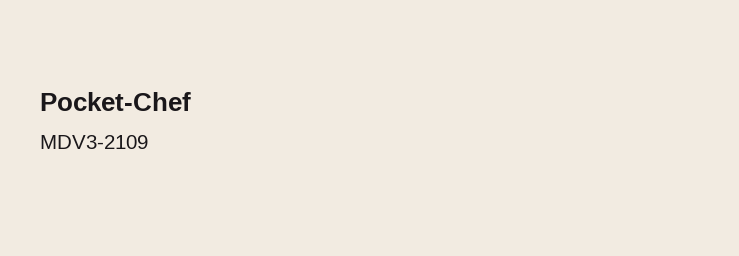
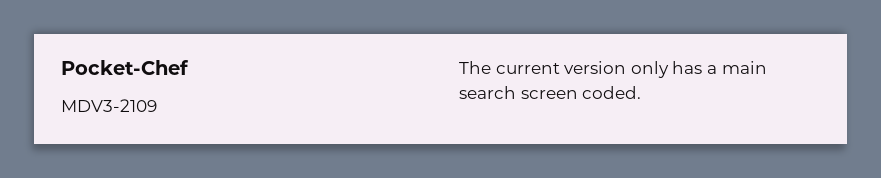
+ The current version only has a main search screen coded.

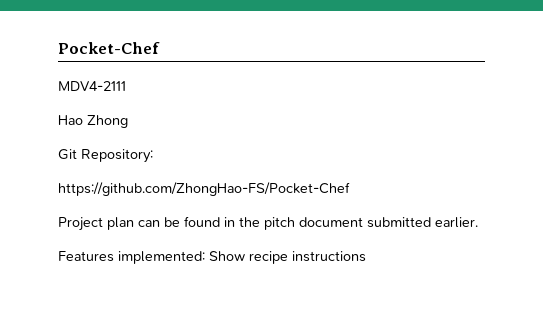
- MDV3-2109
- The current version only has a main search screen coded.
+ MDV4-2111
+ Hao Zhong
+ Git Repository:
+ https://github.com/ZhongHao-FS/Pocket-Chef
+ Project plan can be found in the pitch document submitted earlier.
+ Features implemented: Show recipe instructions

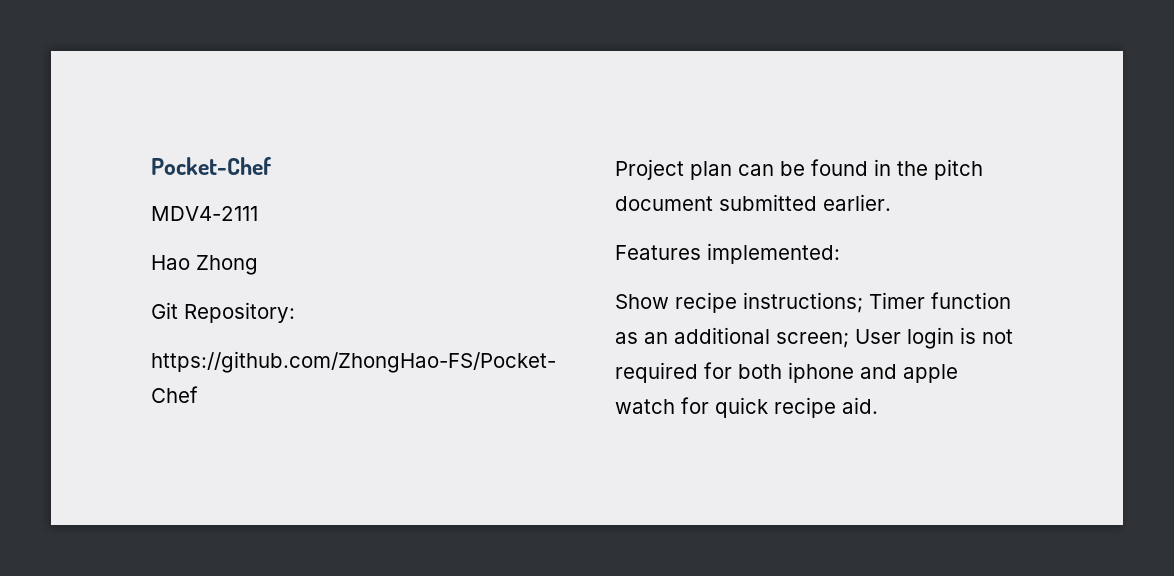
- Features implemented: Show recipe instructions
+ Features implemented:
+ Show recipe instructions; Timer function as an additional screen; User login is not required for both iphone and apple watch for quick recipe aid.

